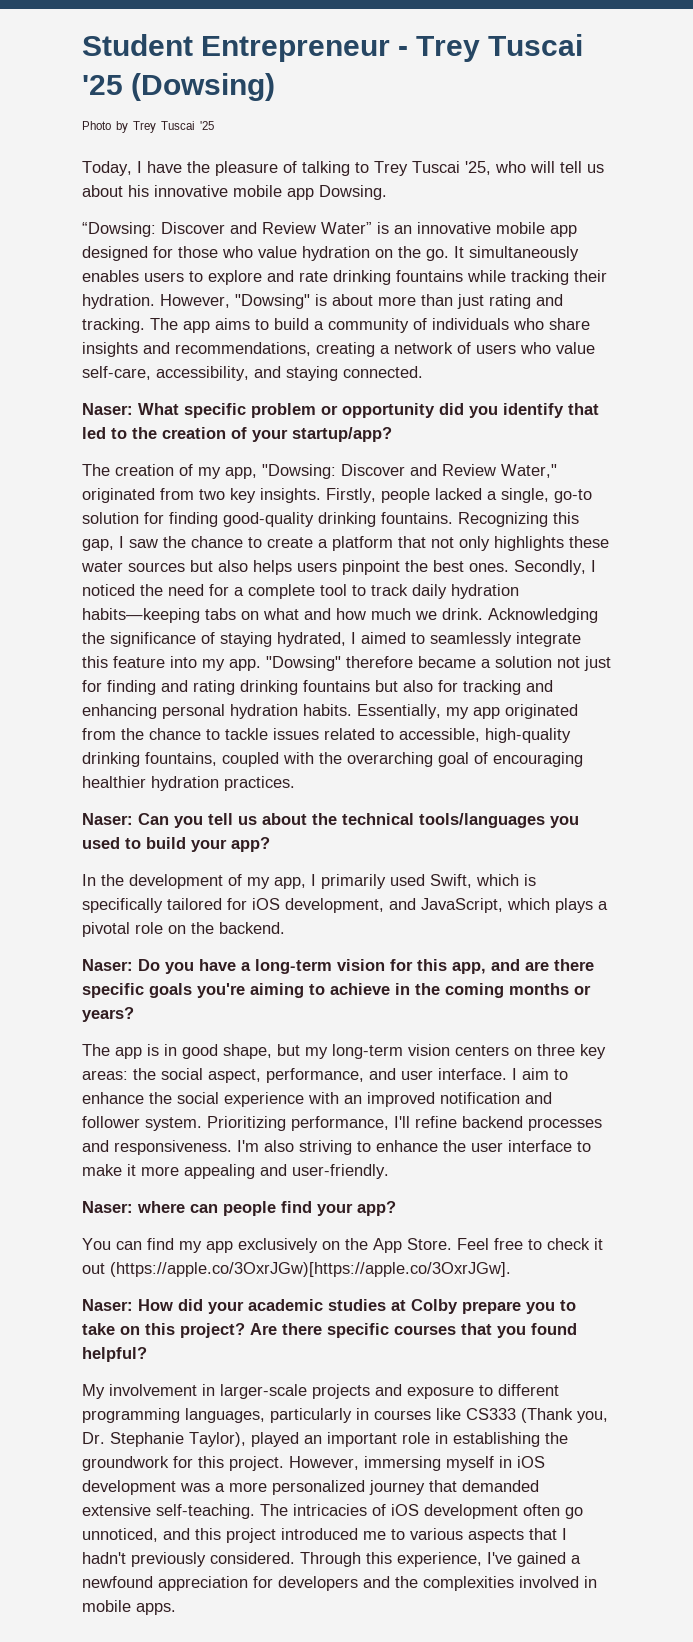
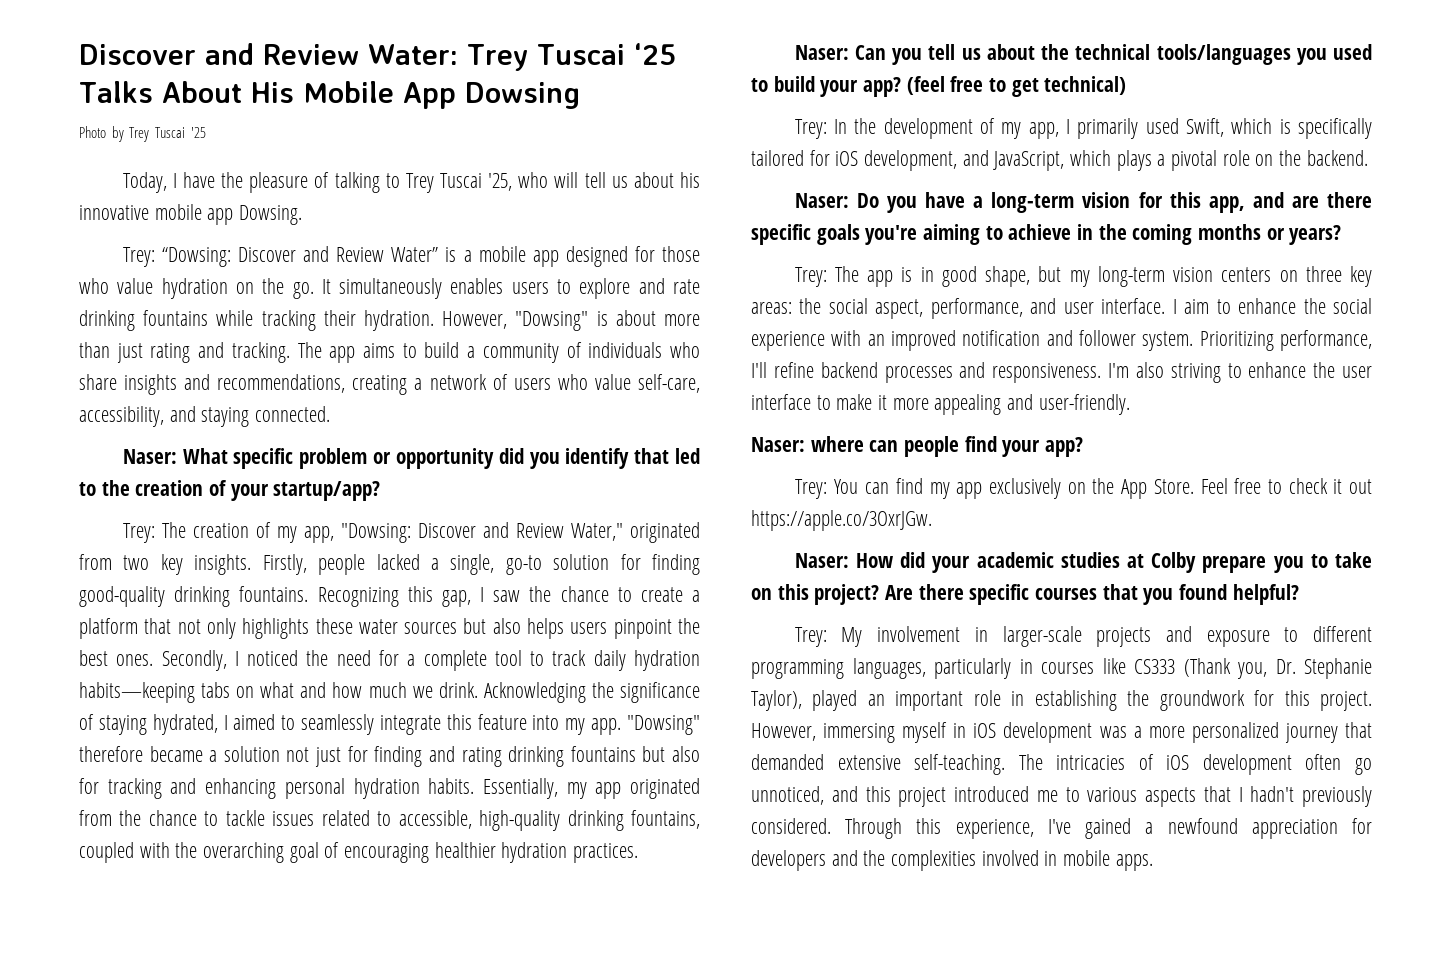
- Student Entrepreneur - Trey Tuscai '25 (Dowsing)
+ Discover and Review Water: Trey Tuscai ‘25 Talks About His Mobile App Dowsing
- “Dowsing: Discover and Review Water” is an innovative mobile app designed for those who value hydration on the go.
+ Trey: “Dowsing: Discover and Review Water” is a mobile app designed for those who value hydration on the go.
- The creation of my app, "Dowsing: Discover and Review Water," originated from two key insights.
+ Trey: The creation of my app, "Dowsing: Discover and Review Water," originated from two key insights.
- Naser: Can you tell us about the technical tools/languages you used to build your app?
- In the development of my app, I primarily used Swift, which is specifically tailored for iOS development, and JavaScript, which plays a pivotal role on the backend.
+ Naser: Can you tell us about the technical tools/languages you used to build your app? (feel free to get technical)
+ Trey: In the development of my app, I primarily used Swift, which is specifically tailored for iOS development, and JavaScript, which plays a pivotal role on the backend.
- The app is in good shape, but my long-term vision centers on three key areas: the social aspect, performance, and user interface.
+ Trey: The app is in good shape, but my long-term vision centers on three key areas: the social aspect, performance, and user interface.
- You can find my app exclusively on the App Store.
+ Trey: You can find my app exclusively on the App Store.
- Feel free to check it out (https://apple.co/3OxrJGw)[https://apple.co/3OxrJGw].
+ Feel free to check it out https://apple.co/3OxrJGw.
- My involvement in larger-scale projects and exposure to different programming languages, particularly in courses like CS333 (Thank you, Dr. Stephanie Taylor), played an important role in establishing the groundwork for this project.
+ Trey: My involvement in larger-scale projects and exposure to different programming languages, particularly in courses like CS333 (Thank you, Dr. Stephanie Taylor), played an important role in establishing the groundwork for this project.

